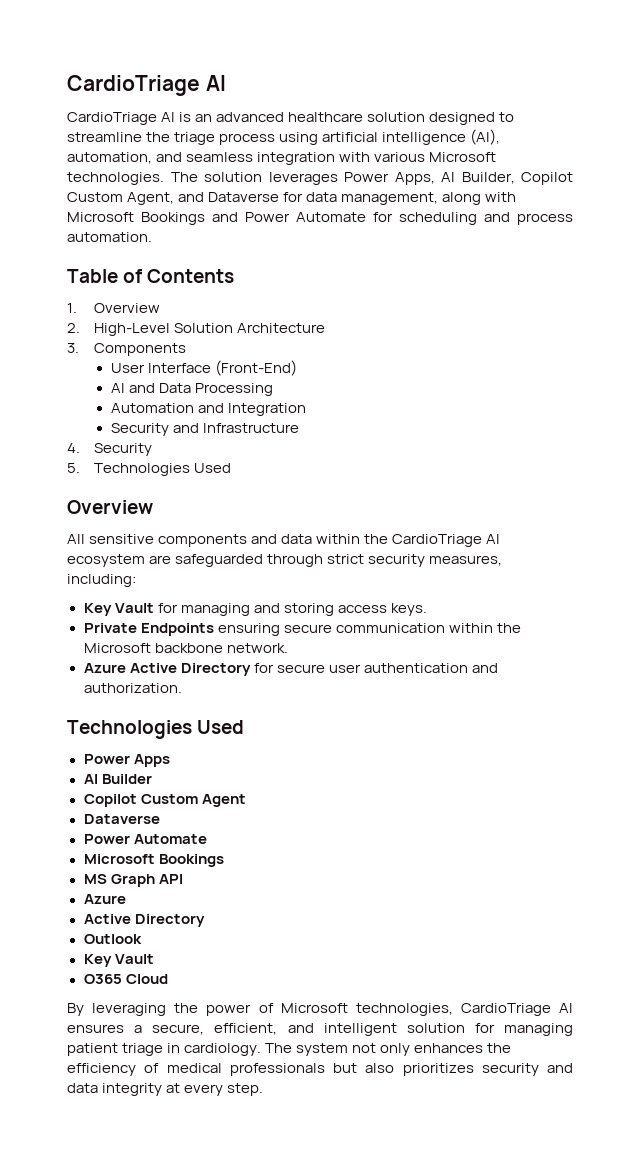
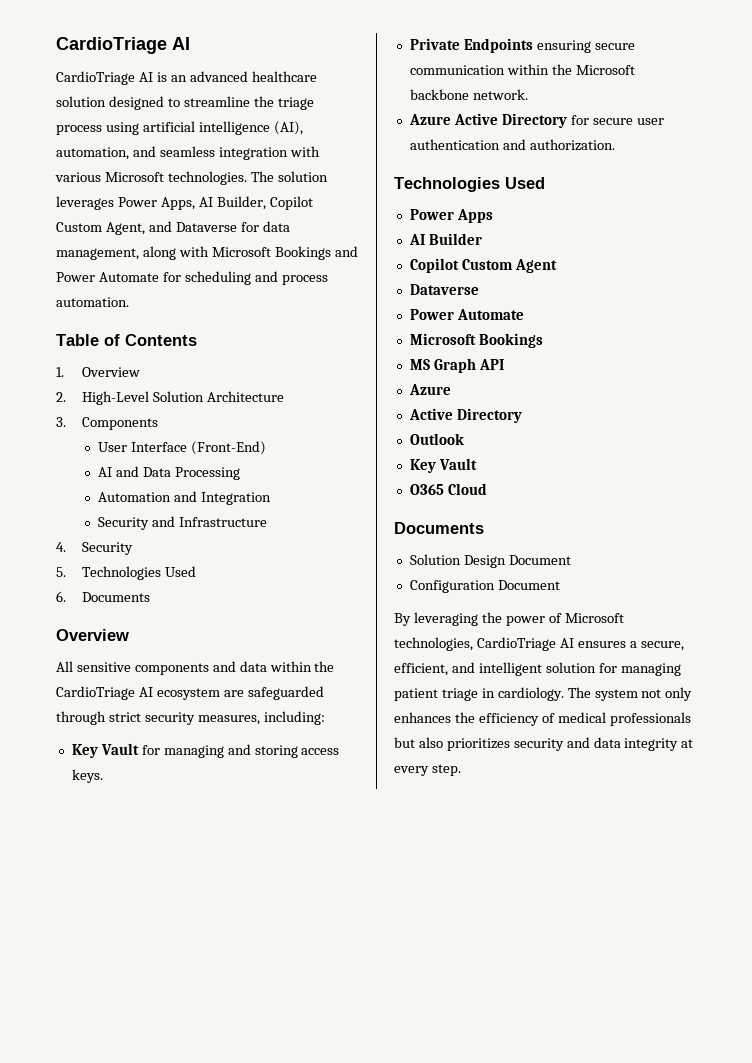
+ 6. Documents
  O365 Cloud
+ Documents
+ Solution Design Document
+ Configuration Document

